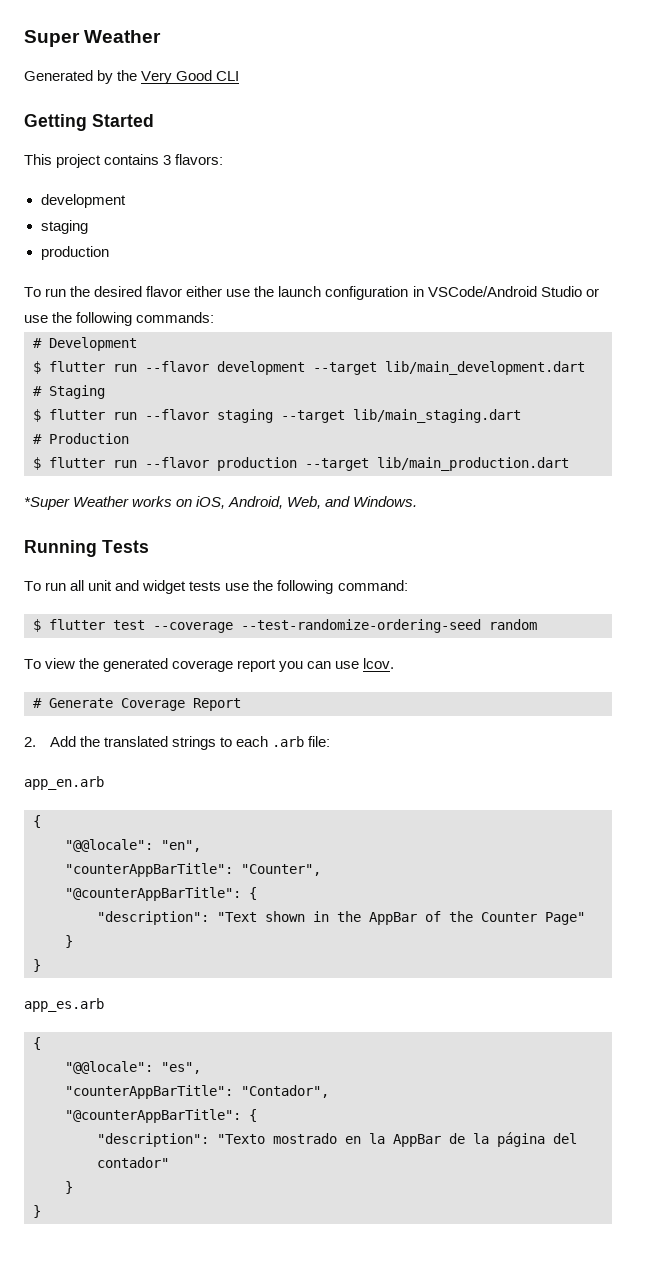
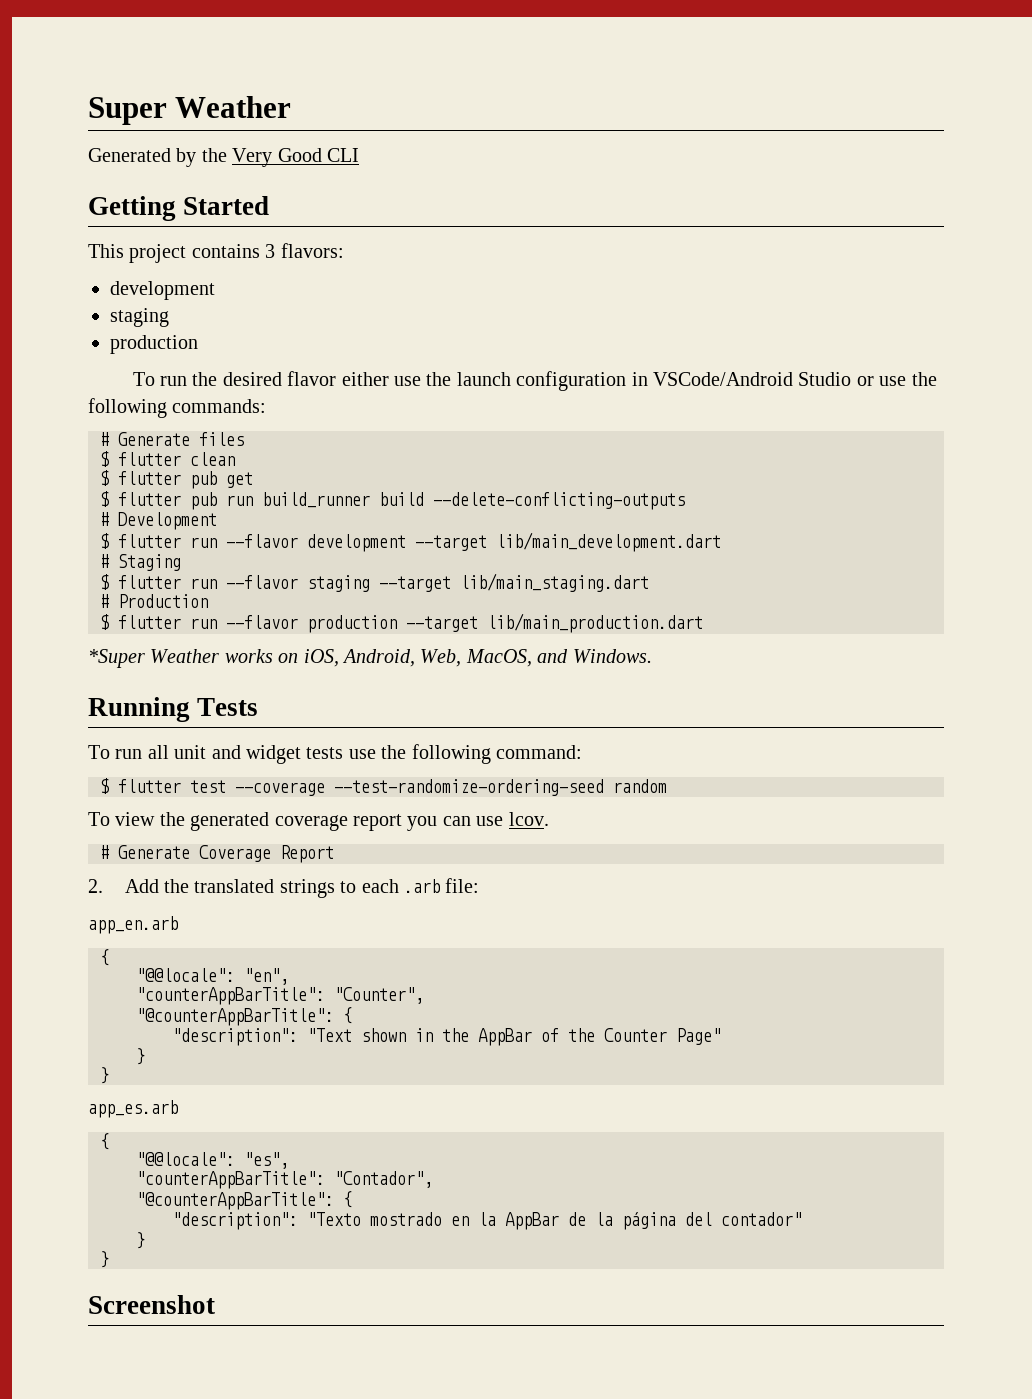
+ # Generate files
+ $ flutter clean
+ $ flutter pub get
+ $ flutter pub run build_runner build --delete-conflicting-outputs
- *Super Weather works on iOS, Android, Web, and Windows.
+ *Super Weather works on iOS, Android, Web, MacOS, and Windows.
+ Screenshot

